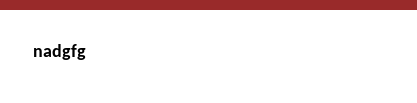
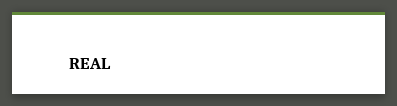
- nadgfg
+ REAL

